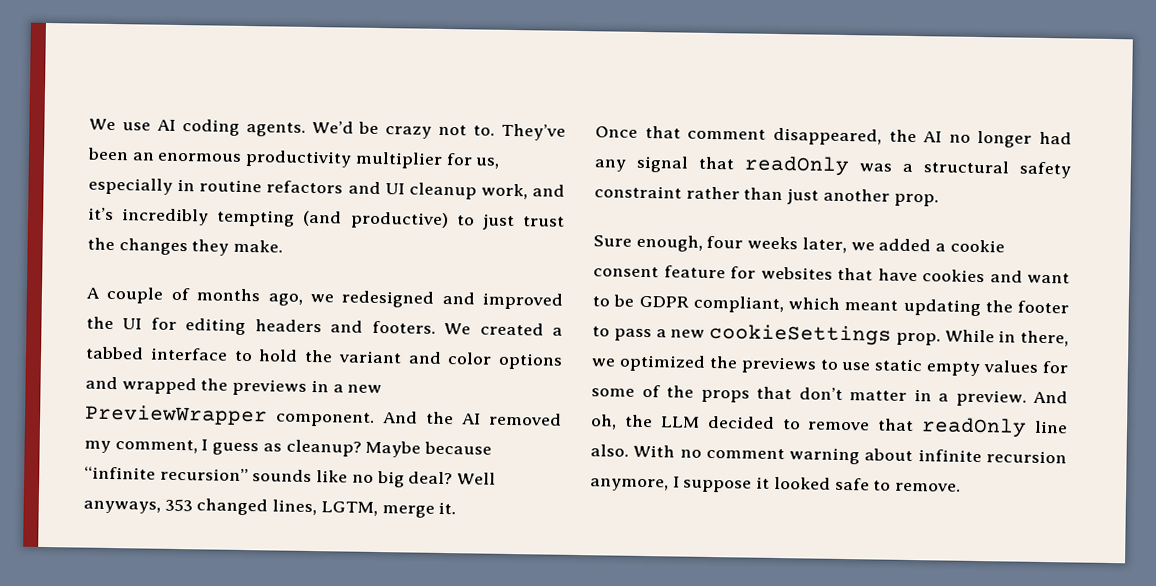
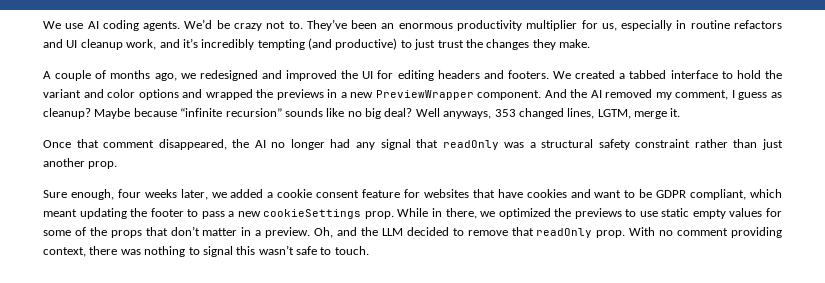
- And oh, the LLM decided to remove that readOnly line also.
+ Oh, and the LLM decided to remove that readOnly prop.
- With no comment warning about infinite recursion anymore, I suppose it looked safe to remove.
+ With no comment providing context, there was nothing to signal this wasn’t safe to touch.

